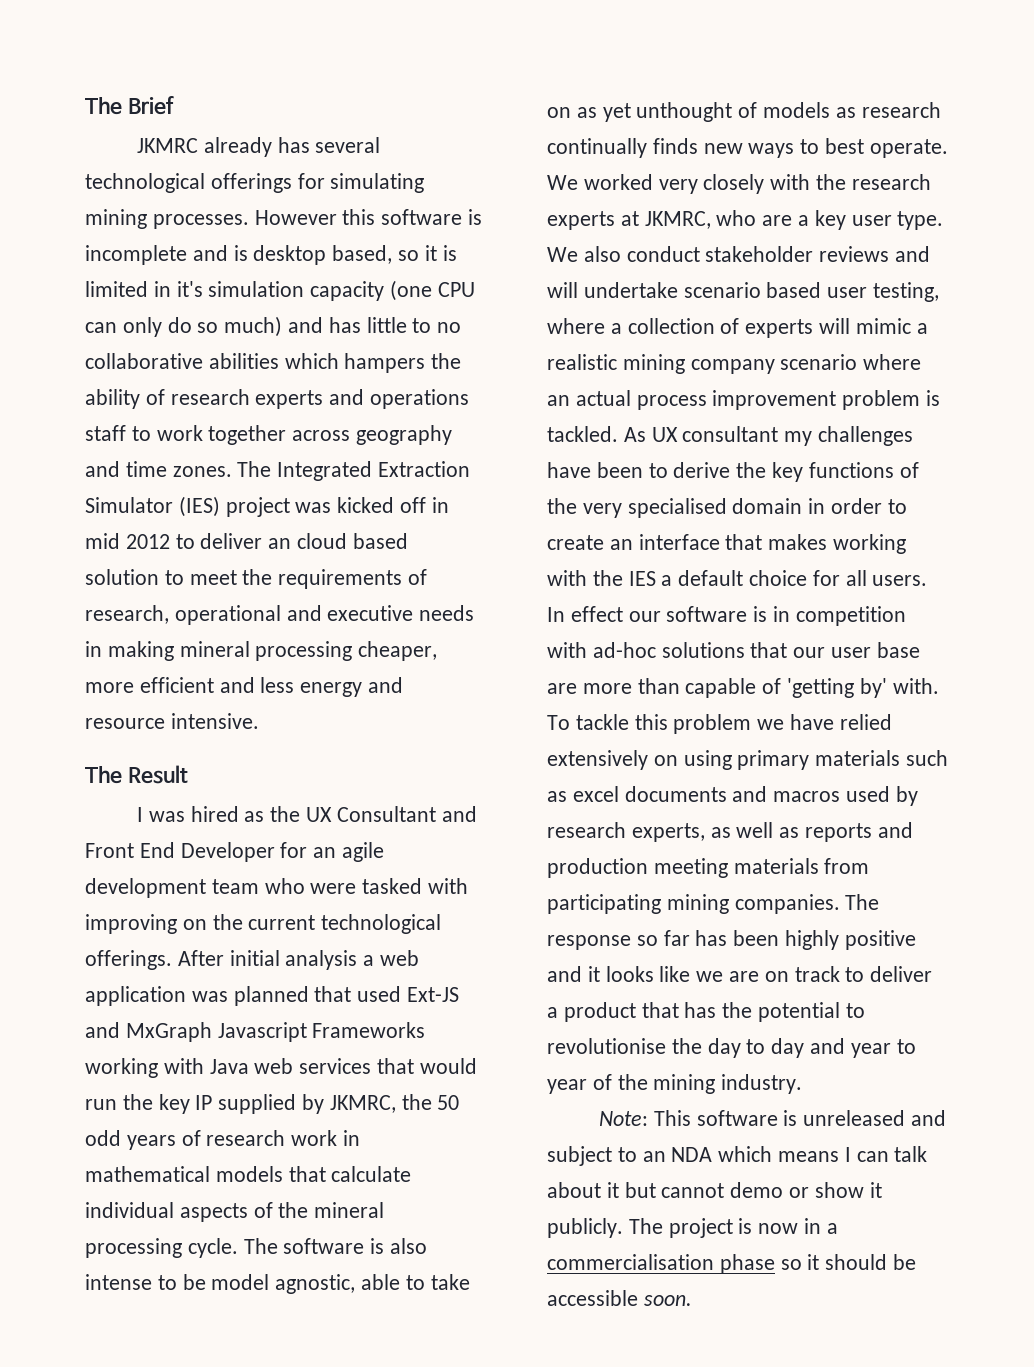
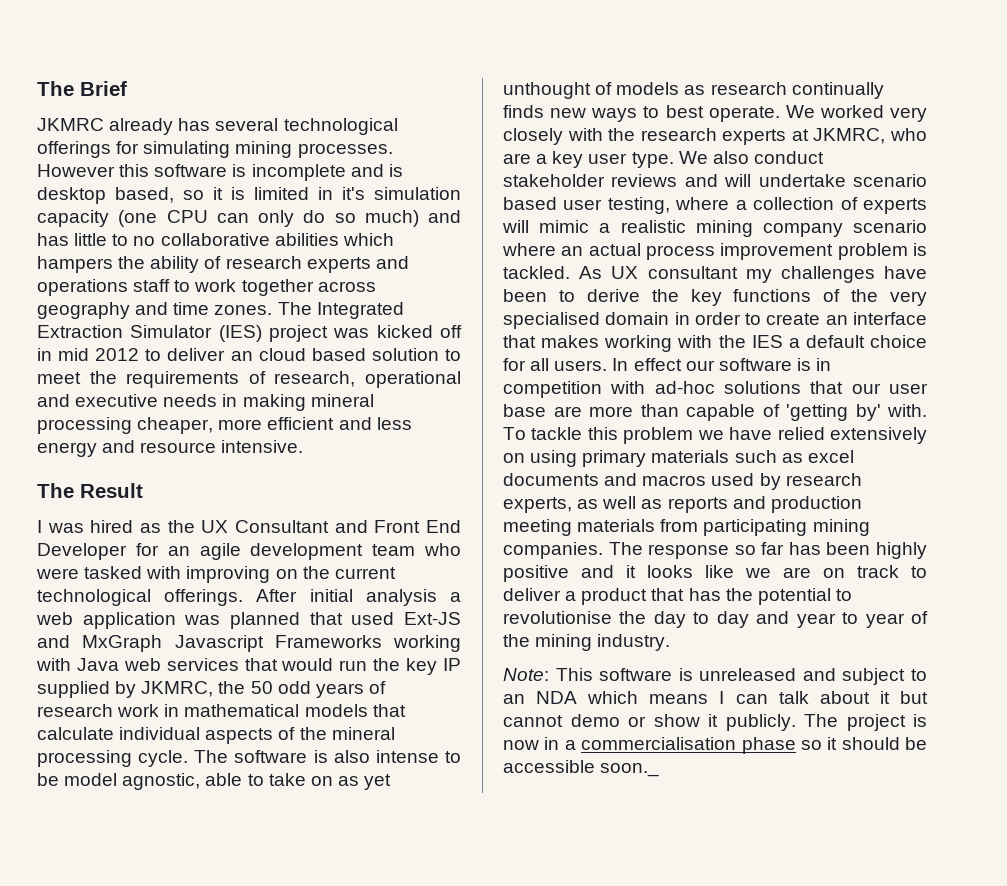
- The project is now in a commercialisation phase so it should be accessible soon.
+ The project is now in a commercialisation phase so it should be accessible soon._

